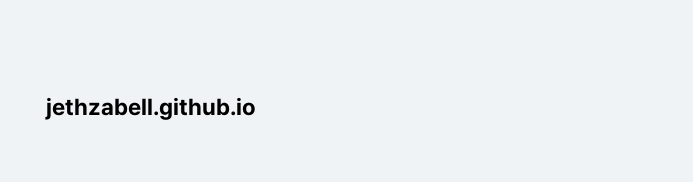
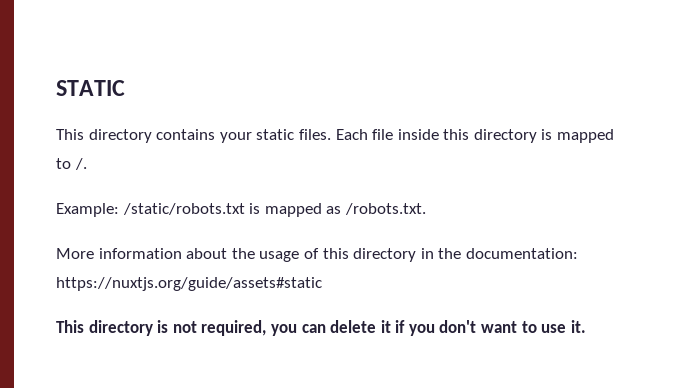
- jethzabell.github.io
+ STATIC
+ This directory contains your static files. Each file inside this directory is mapped to /.
+ Example: /static/robots.txt is mapped as /robots.txt.
+ More information about the usage of this directory in the documentation: https://nuxtjs.org/guide/assets#static
+ This directory is not required, you can delete it if you don't want to use it.

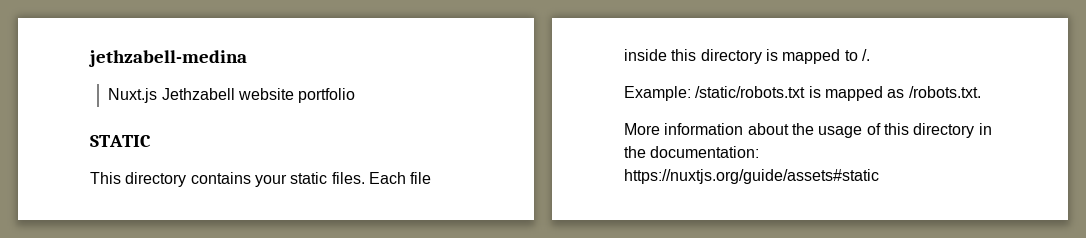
+ jethzabell-medina
+ Nuxt.js Jethzabell website portfolio
- This directory is not required, you can delete it if you don't want to use it.

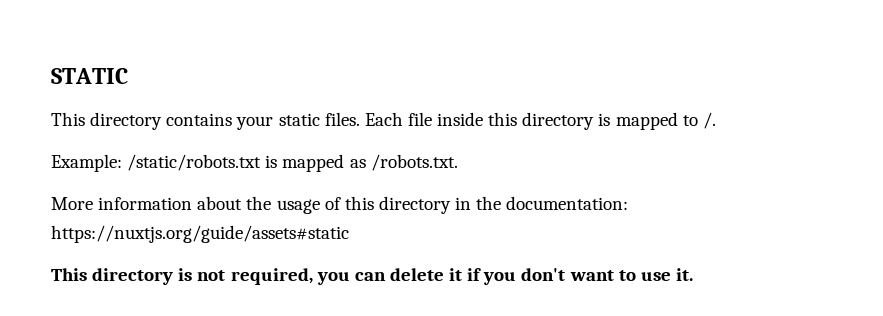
- jethzabell-medina
- Nuxt.js Jethzabell website portfolio
+ This directory is not required, you can delete it if you don't want to use it.

